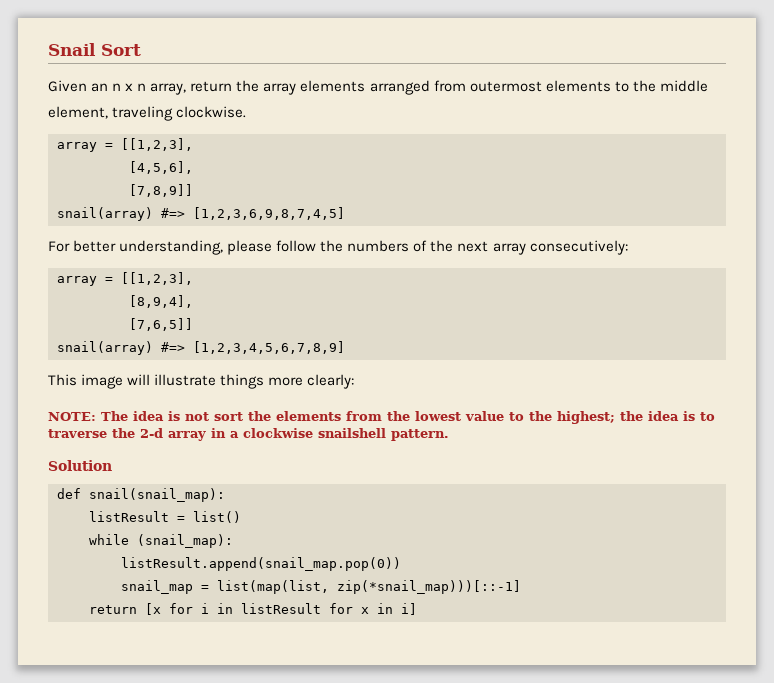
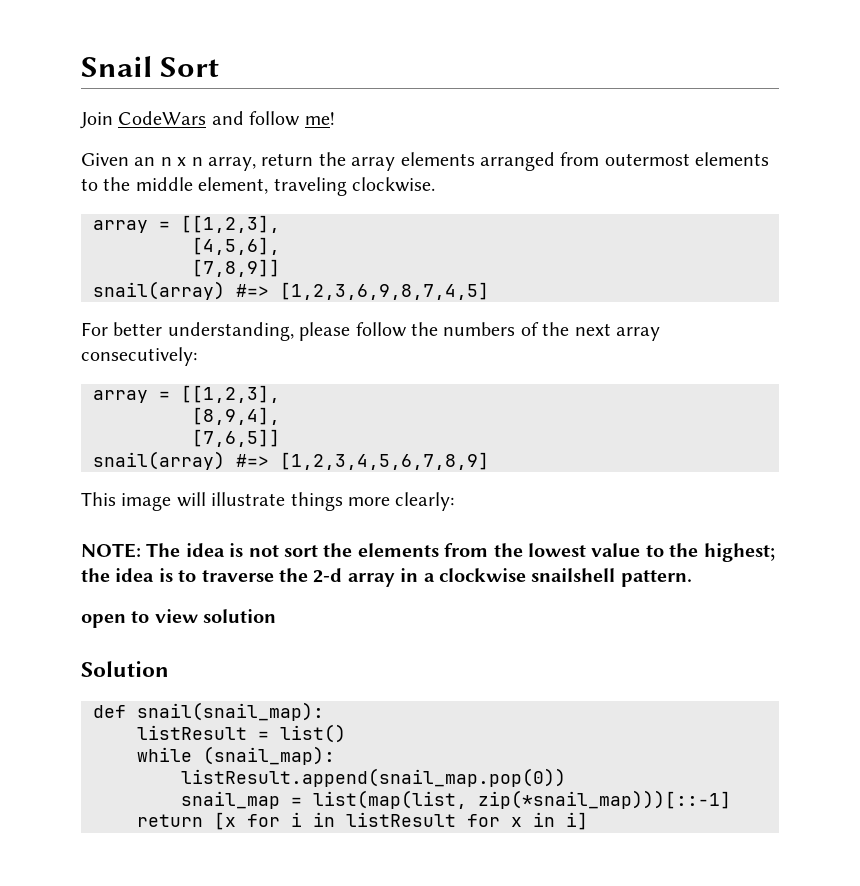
+ Join CodeWars and follow me!
+ open to view solution

